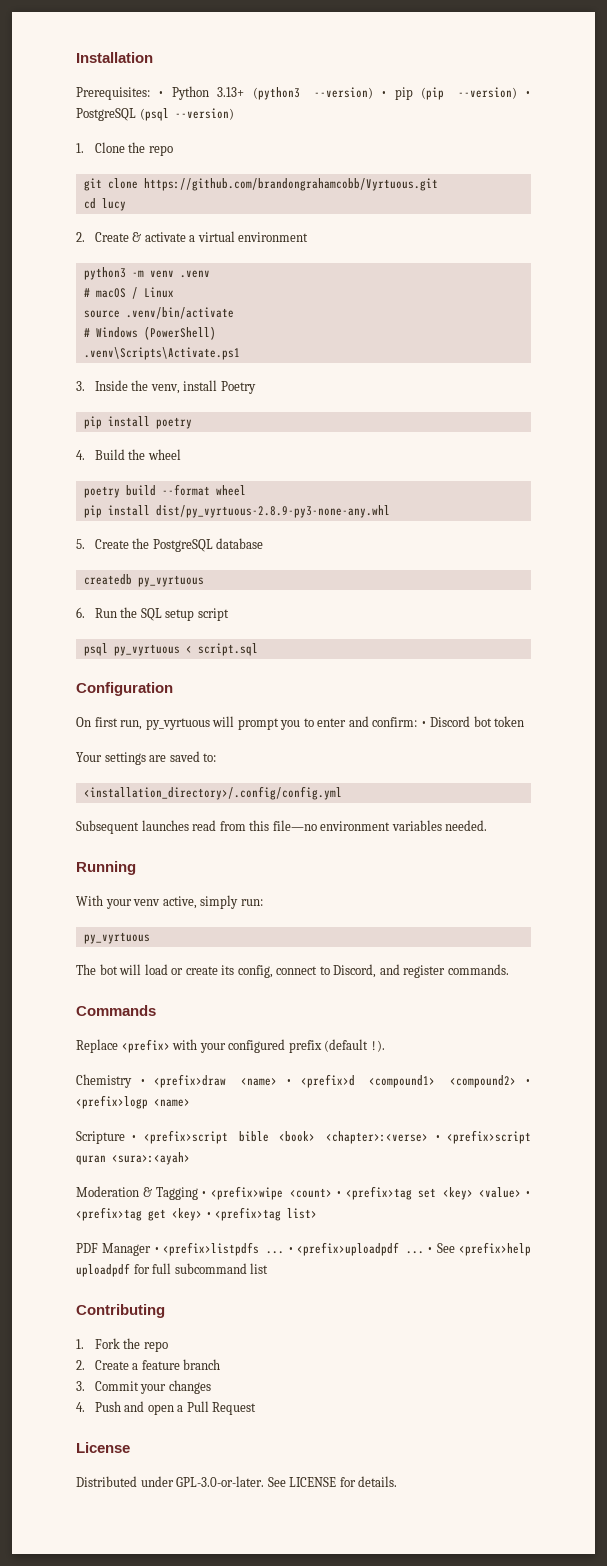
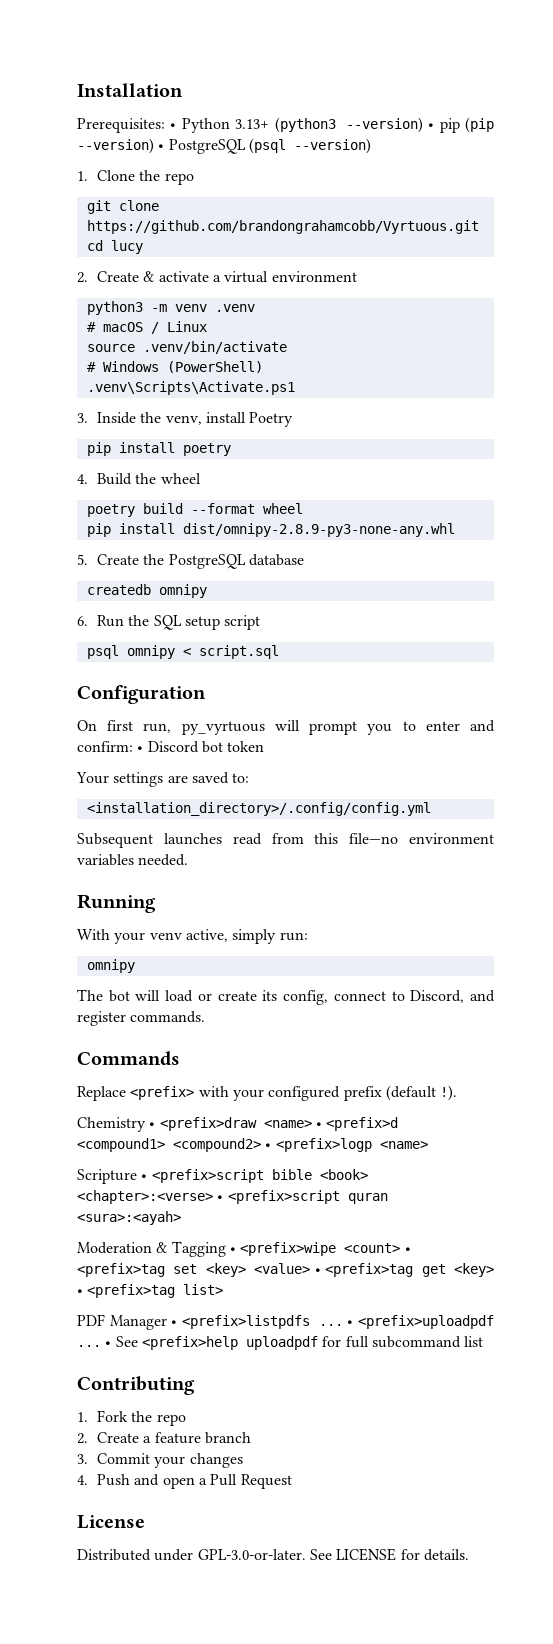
- pip install dist/py_vyrtuous-2.8.9-py3-none-any.whl
+ pip install dist/omnipy-2.8.9-py3-none-any.whl
- createdb py_vyrtuous
+ createdb omnipy
- psql py_vyrtuous < script.sql
+ psql omnipy < script.sql
  With your venv active, simply run:
- py_vyrtuous
+ omnipy

